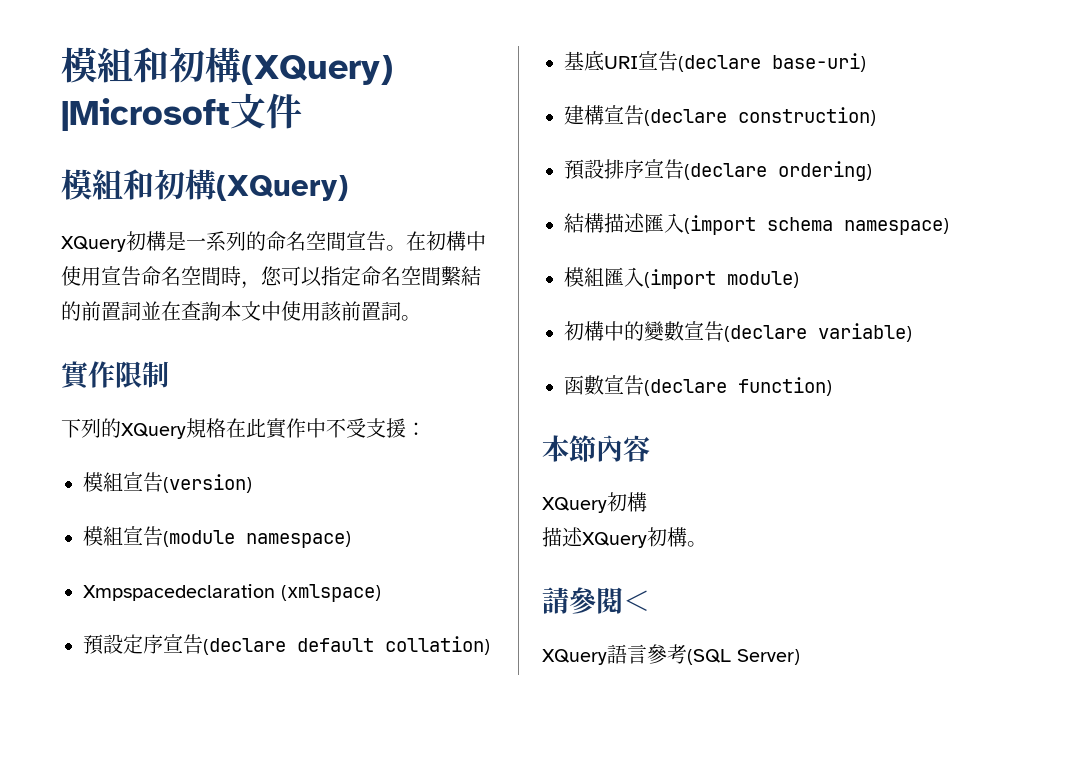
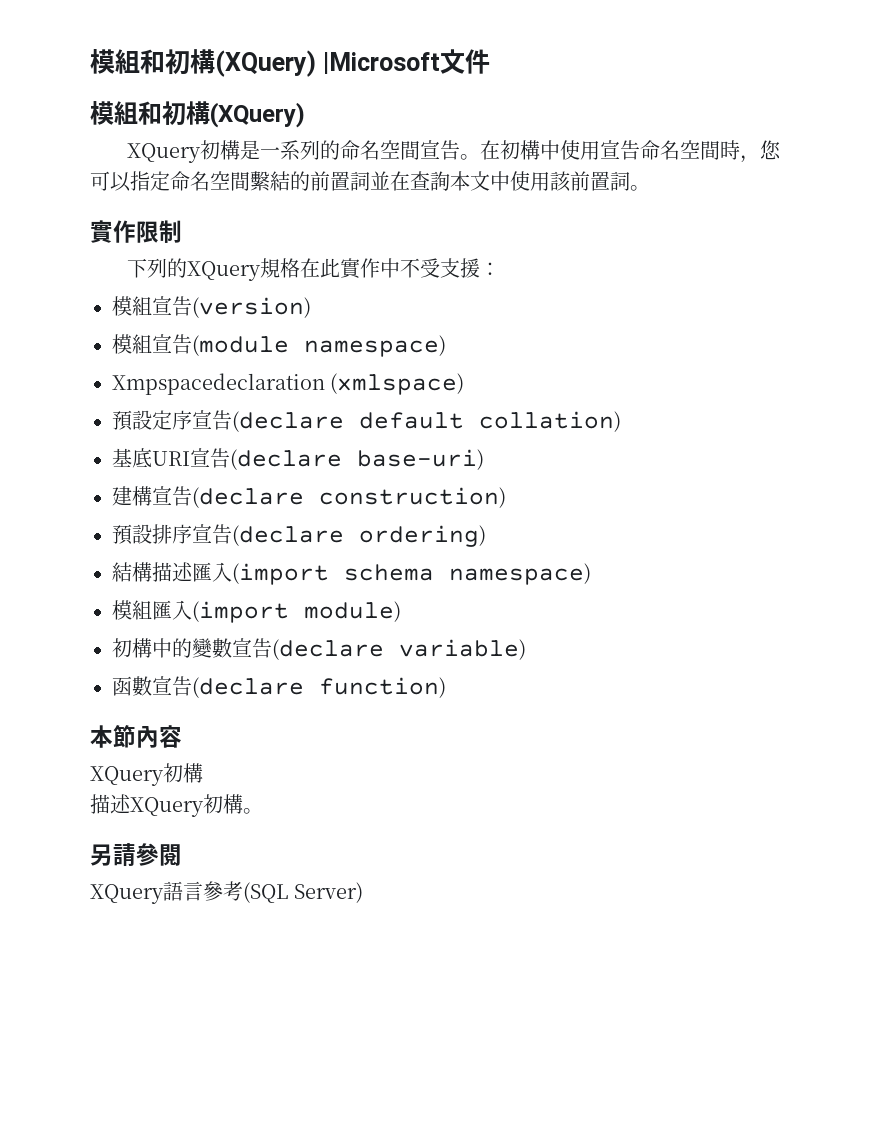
- 請參閱＜
+ 另請參閱

